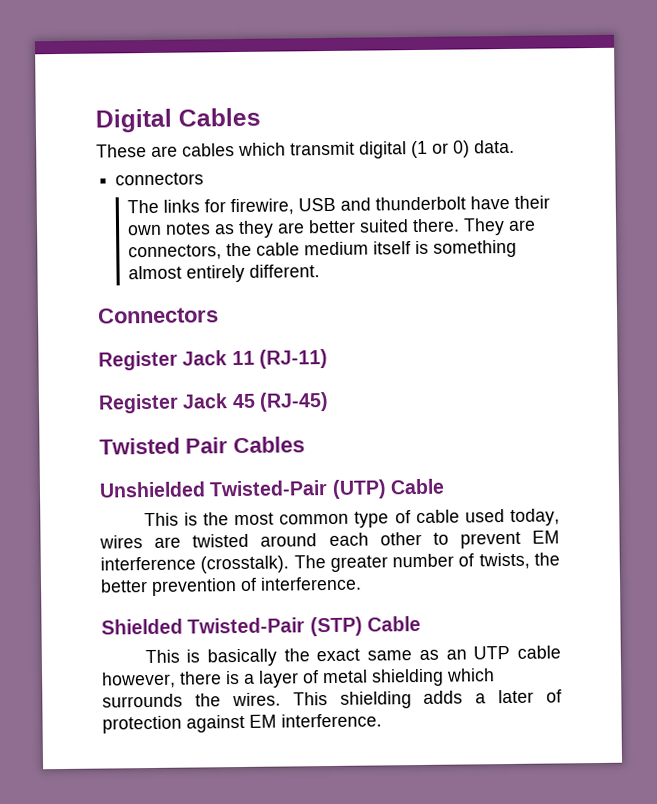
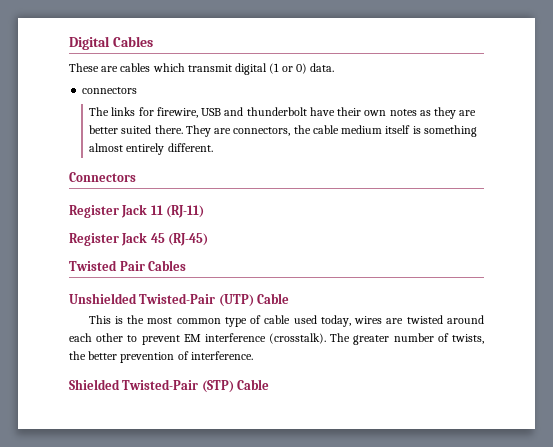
- This is basically the exact same as an UTP cable however, there is a layer of metal shielding which surrounds the wires. This shielding adds a later of protection against EM interference.

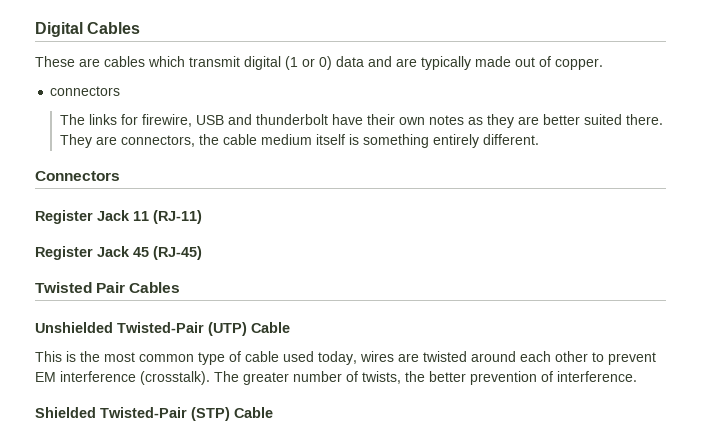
- These are cables which transmit digital (1 or 0) data.
+ These are cables which transmit digital (1 or 0) data and are typically made out of copper.
- They are connectors, the cable medium itself is something almost entirely different.
+ They are connectors, the cable medium itself is something entirely different.

